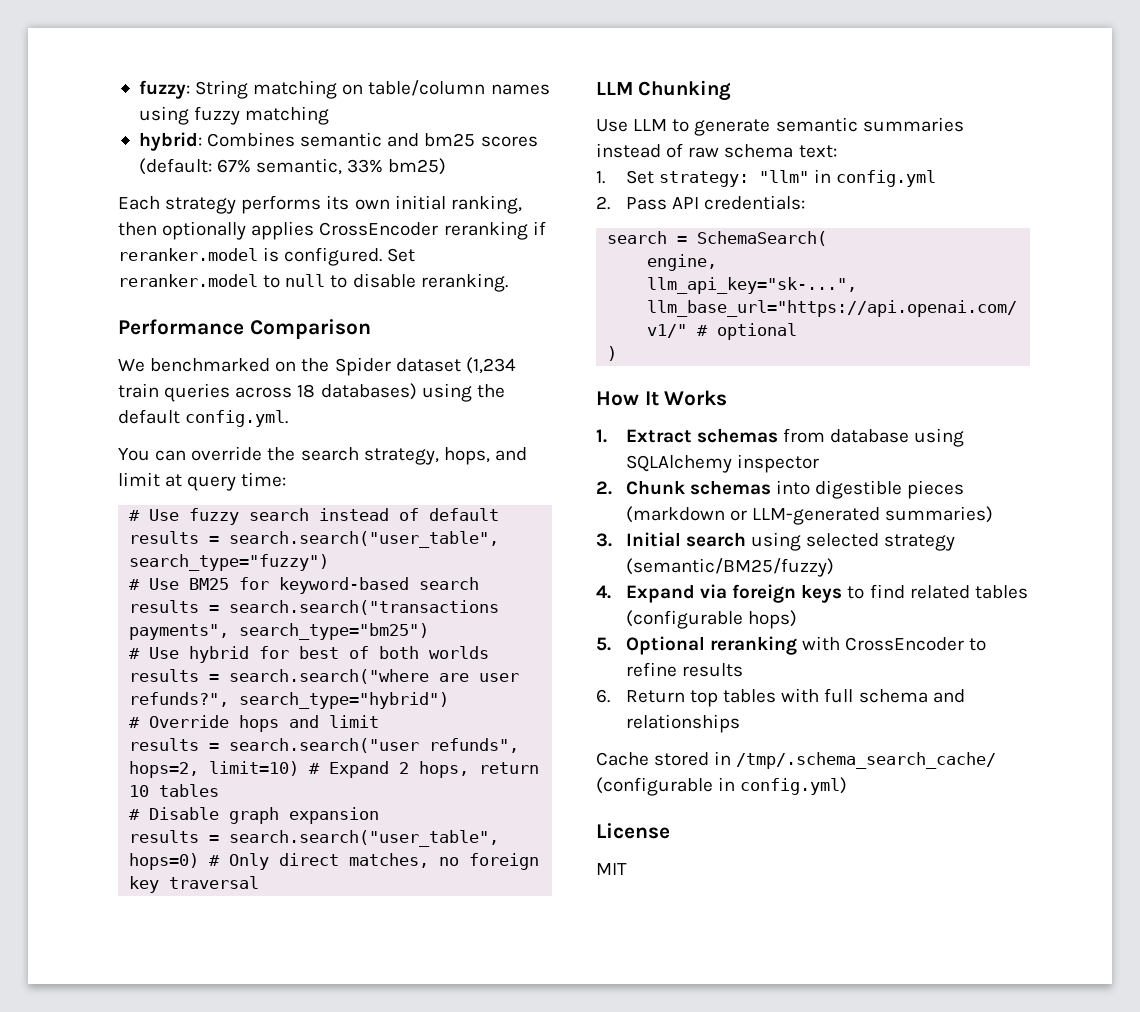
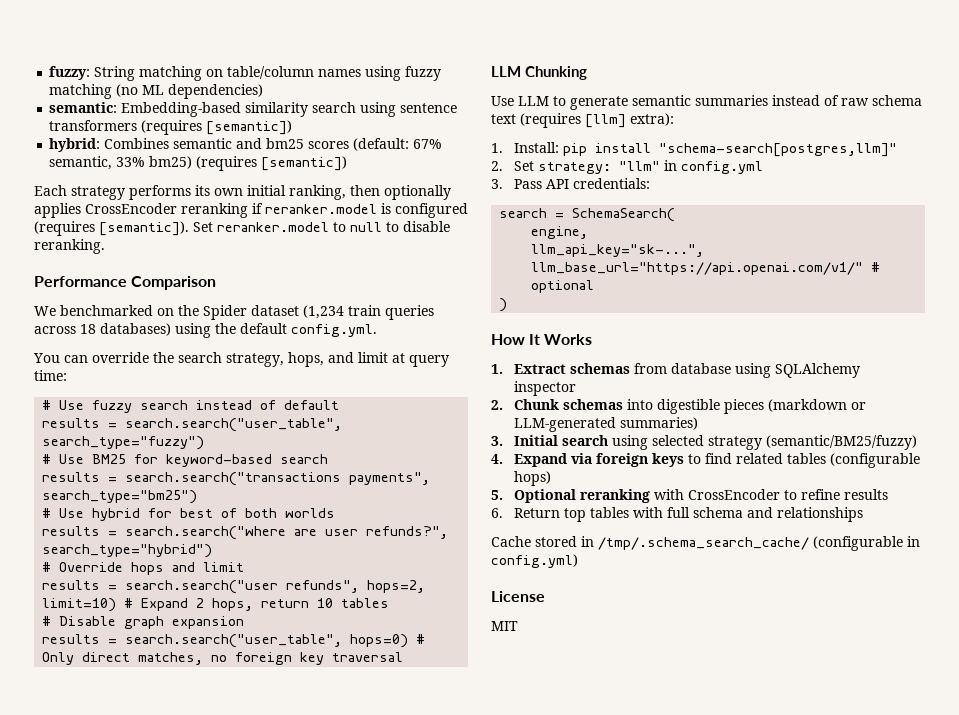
- fuzzy: String matching on table/column names using fuzzy matching
+ fuzzy: String matching on table/column names using fuzzy matching (no ML dependencies)
+ semantic: Embedding-based similarity search using sentence transformers (requires [semantic])
- hybrid: Combines semantic and bm25 scores (default: 67% semantic, 33% bm25)
+ hybrid: Combines semantic and bm25 scores (default: 67% semantic, 33% bm25) (requires [semantic])
- Each strategy performs its own initial ranking, then optionally applies CrossEncoder reranking if reranker.model is configured.
+ Each strategy performs its own initial ranking, then optionally applies CrossEncoder reranking if reranker.model is configured (requires [semantic]).
- Use LLM to generate semantic summaries instead of raw schema text:
- 1. Set strategy: "llm" in config.yml
+ Use LLM to generate semantic summaries instead of raw schema text (requires [llm] extra):
+ 1. Install: pip install "schema-search[postgres,llm]"
+ 2. Set strategy: "llm" in config.yml
- 2. Pass API credentials:
+ 3. Pass API credentials:

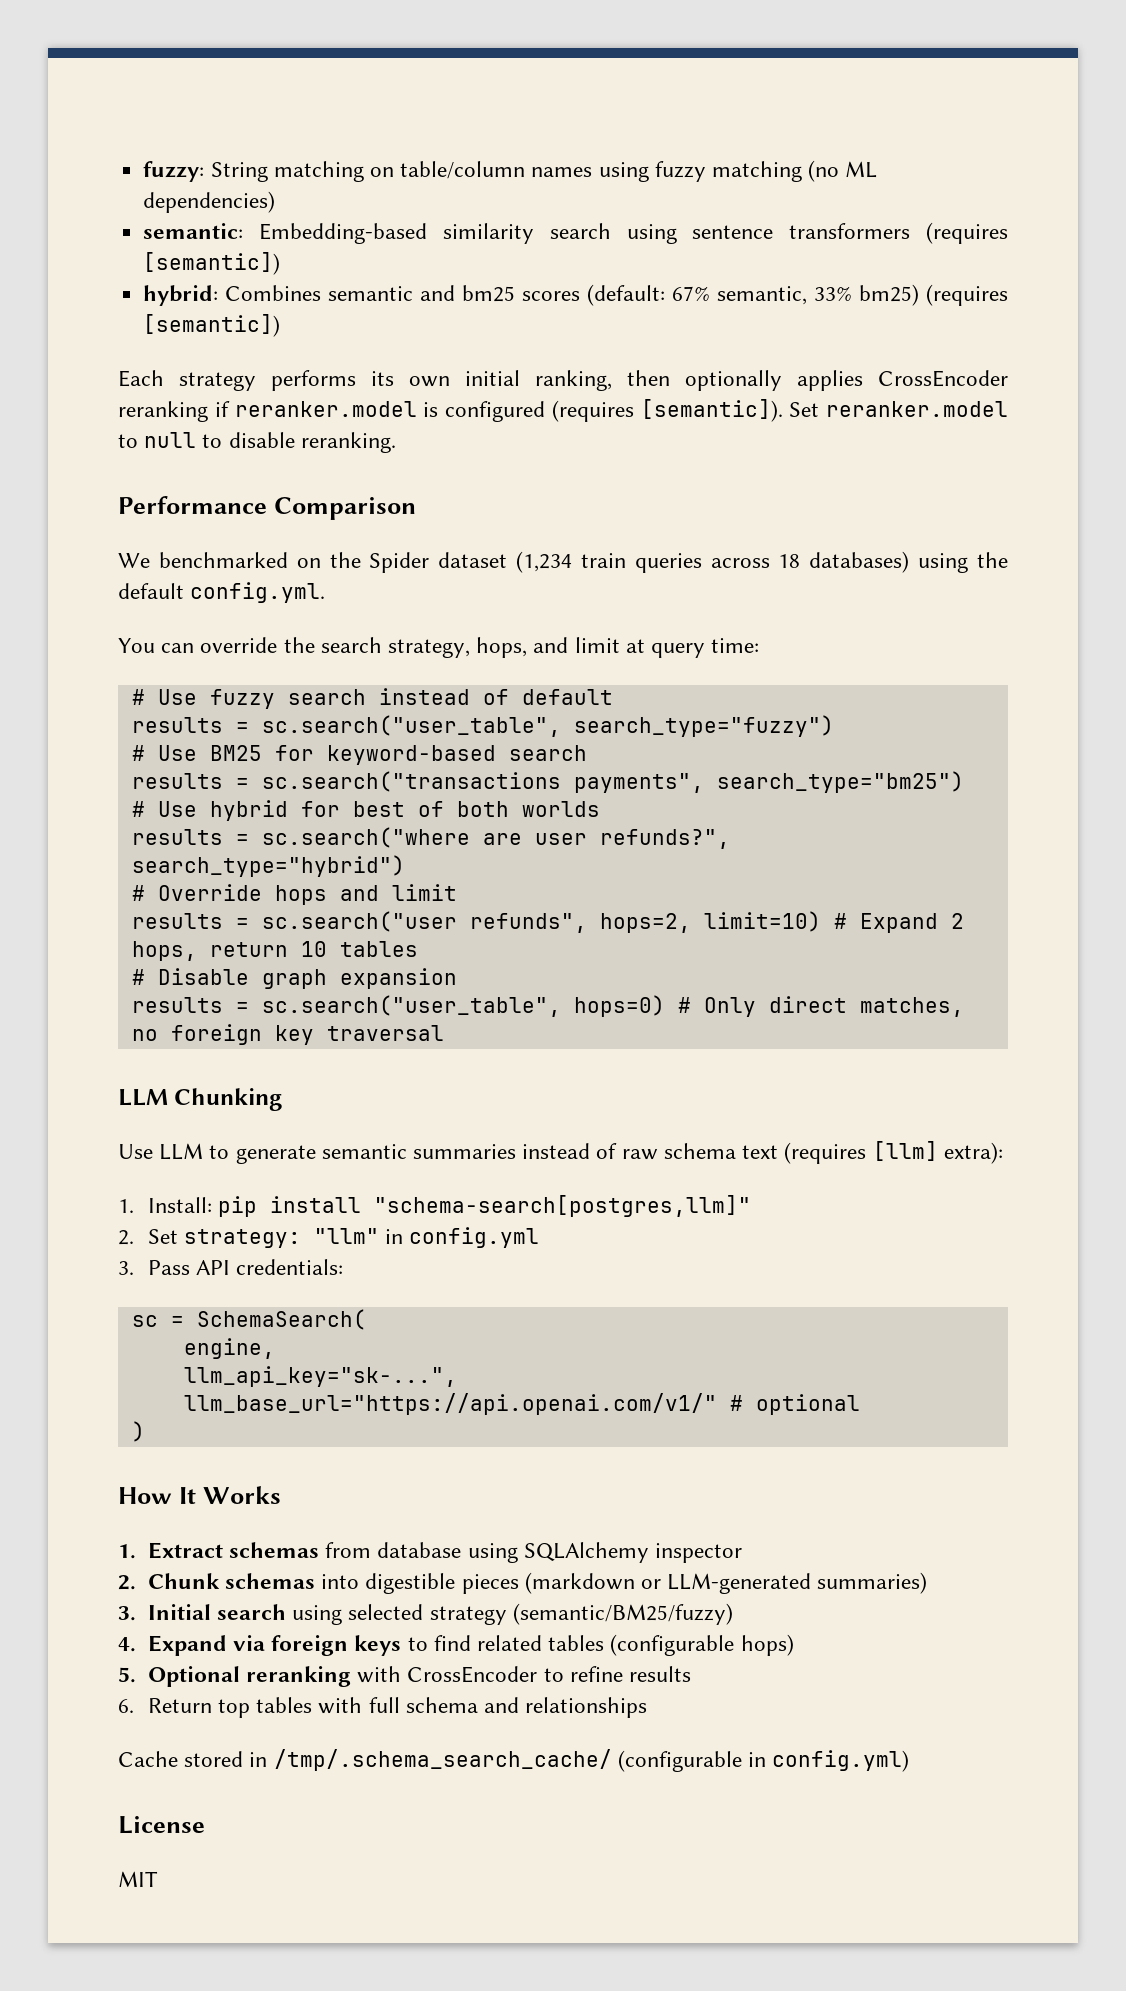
- results = search.search("user_table", search_type="fuzzy")
+ results = sc.search("user_table", search_type="fuzzy")
- results = search.search("transactions payments", search_type="bm25")
+ results = sc.search("transactions payments", search_type="bm25")
- results = search.search("where are user refunds?", search_type="hybrid")
+ results = sc.search("where are user refunds?", search_type="hybrid")
- results = search.search("user refunds", hops=2, limit=10) # Expand 2 hops, return 10 tables
+ results = sc.search("user refunds", hops=2, limit=10) # Expand 2 hops, return 10 tables
- results = search.search("user_table", hops=0) # Only direct matches, no foreign key traversal
+ results = sc.search("user_table", hops=0) # Only direct matches, no foreign key traversal
- search = SchemaSearch(
+ sc = SchemaSearch(

